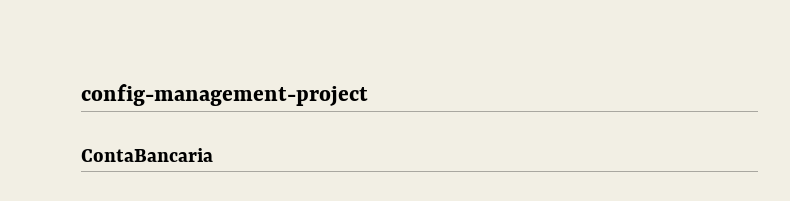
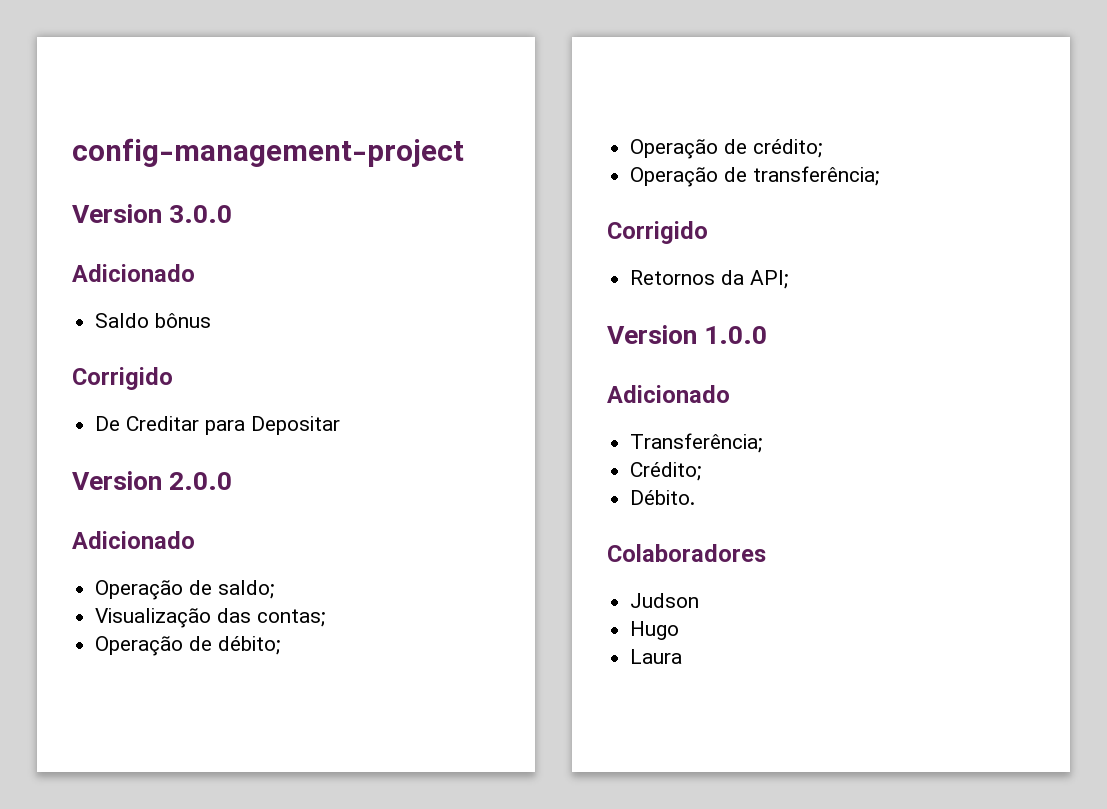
- ContaBancaria
+ Version 3.0.0
+ Adicionado
+ Saldo bônus
+ Corrigido
+ De Creditar para Depositar
+ Version 2.0.0
+ Adicionado
+ Operação de saldo;
+ Visualização das contas;
+ Operação de débito;
+ Operação de crédito;
+ Operação de transferência;
+ Corrigido
+ Retornos da API;
+ Version 1.0.0
+ Adicionado
+ Transferência;
+ Crédito;
+ Débito.
+ Colaboradores
+ Judson
+ Hugo
+ Laura

